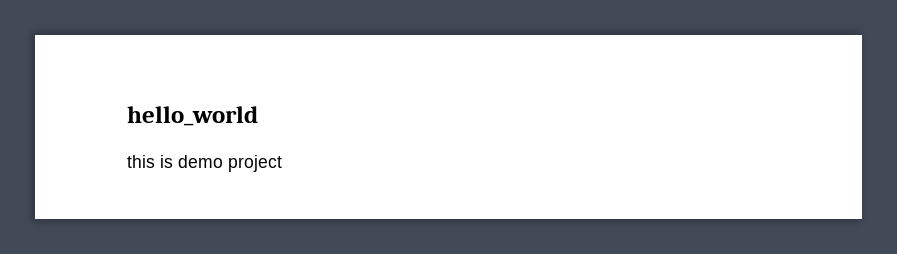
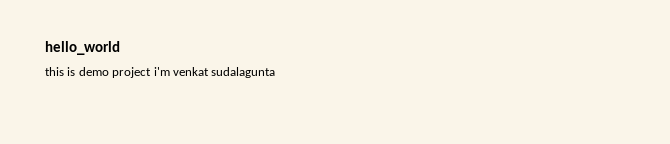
- this is demo project
+ this is demo project i'm venkat sudalagunta

